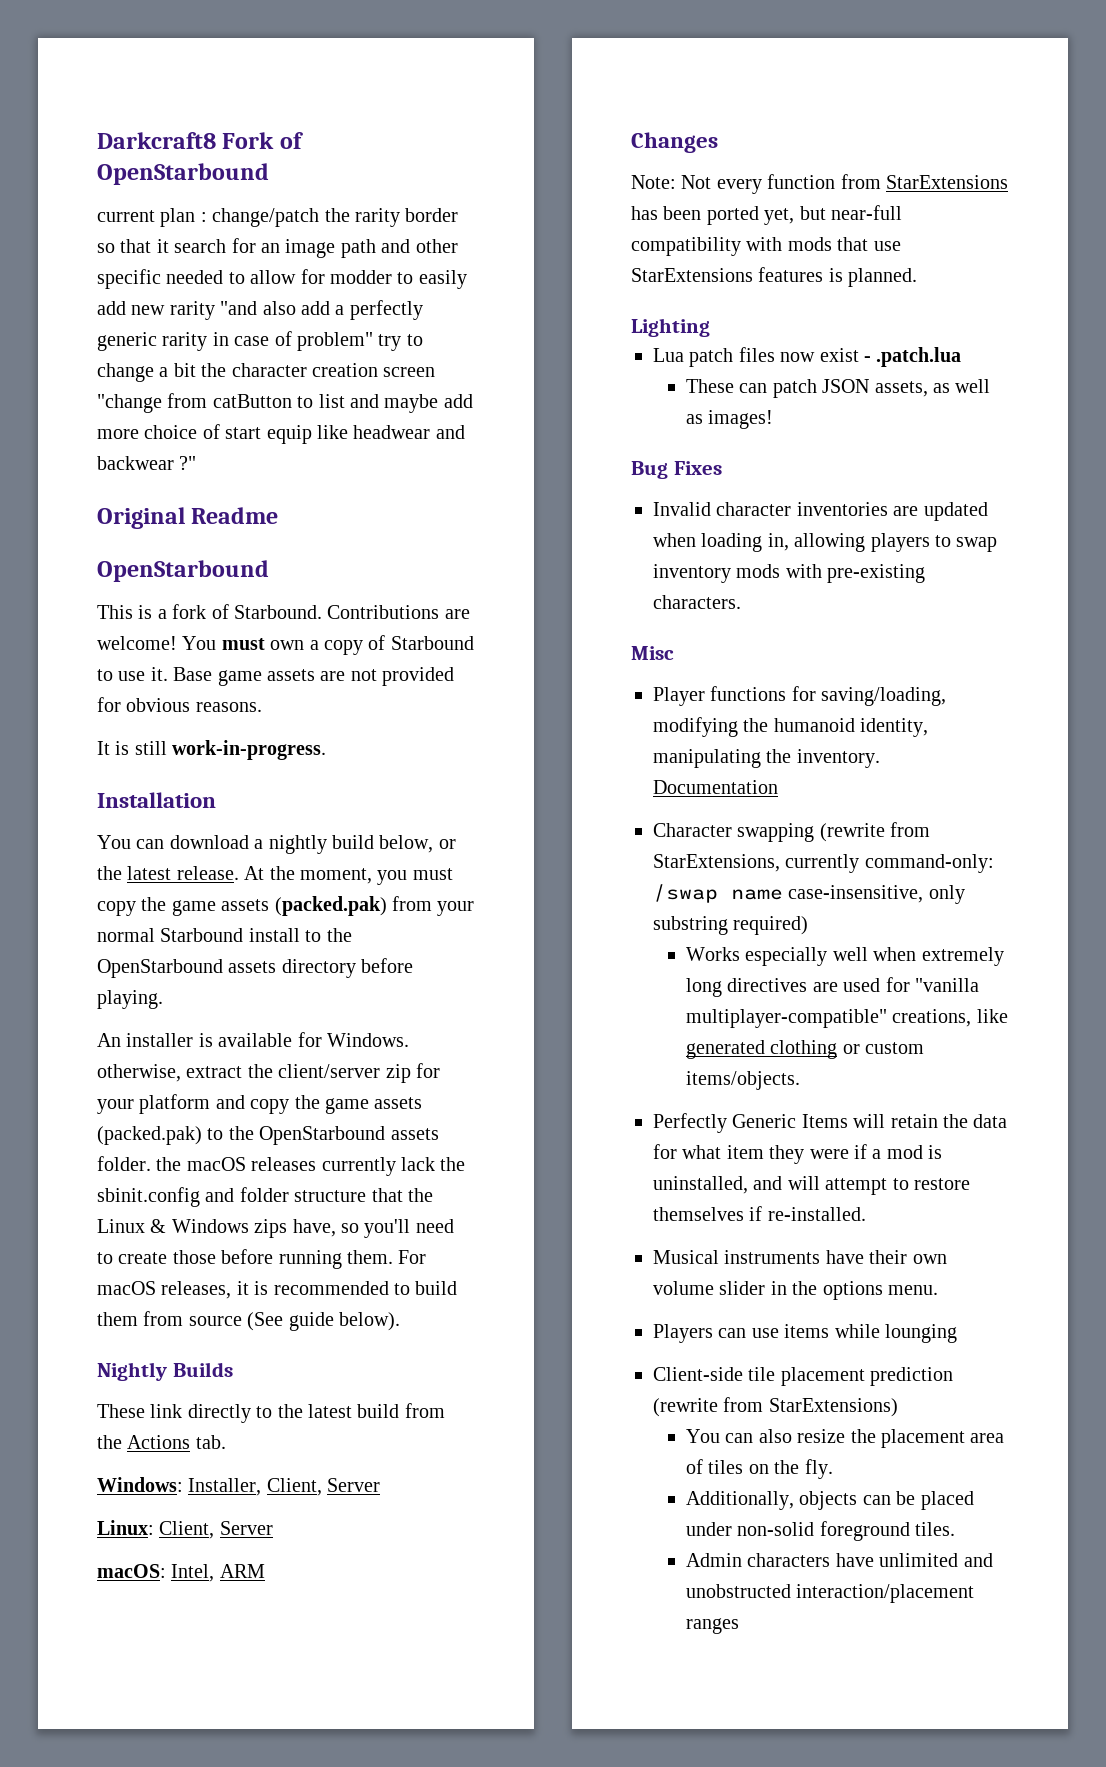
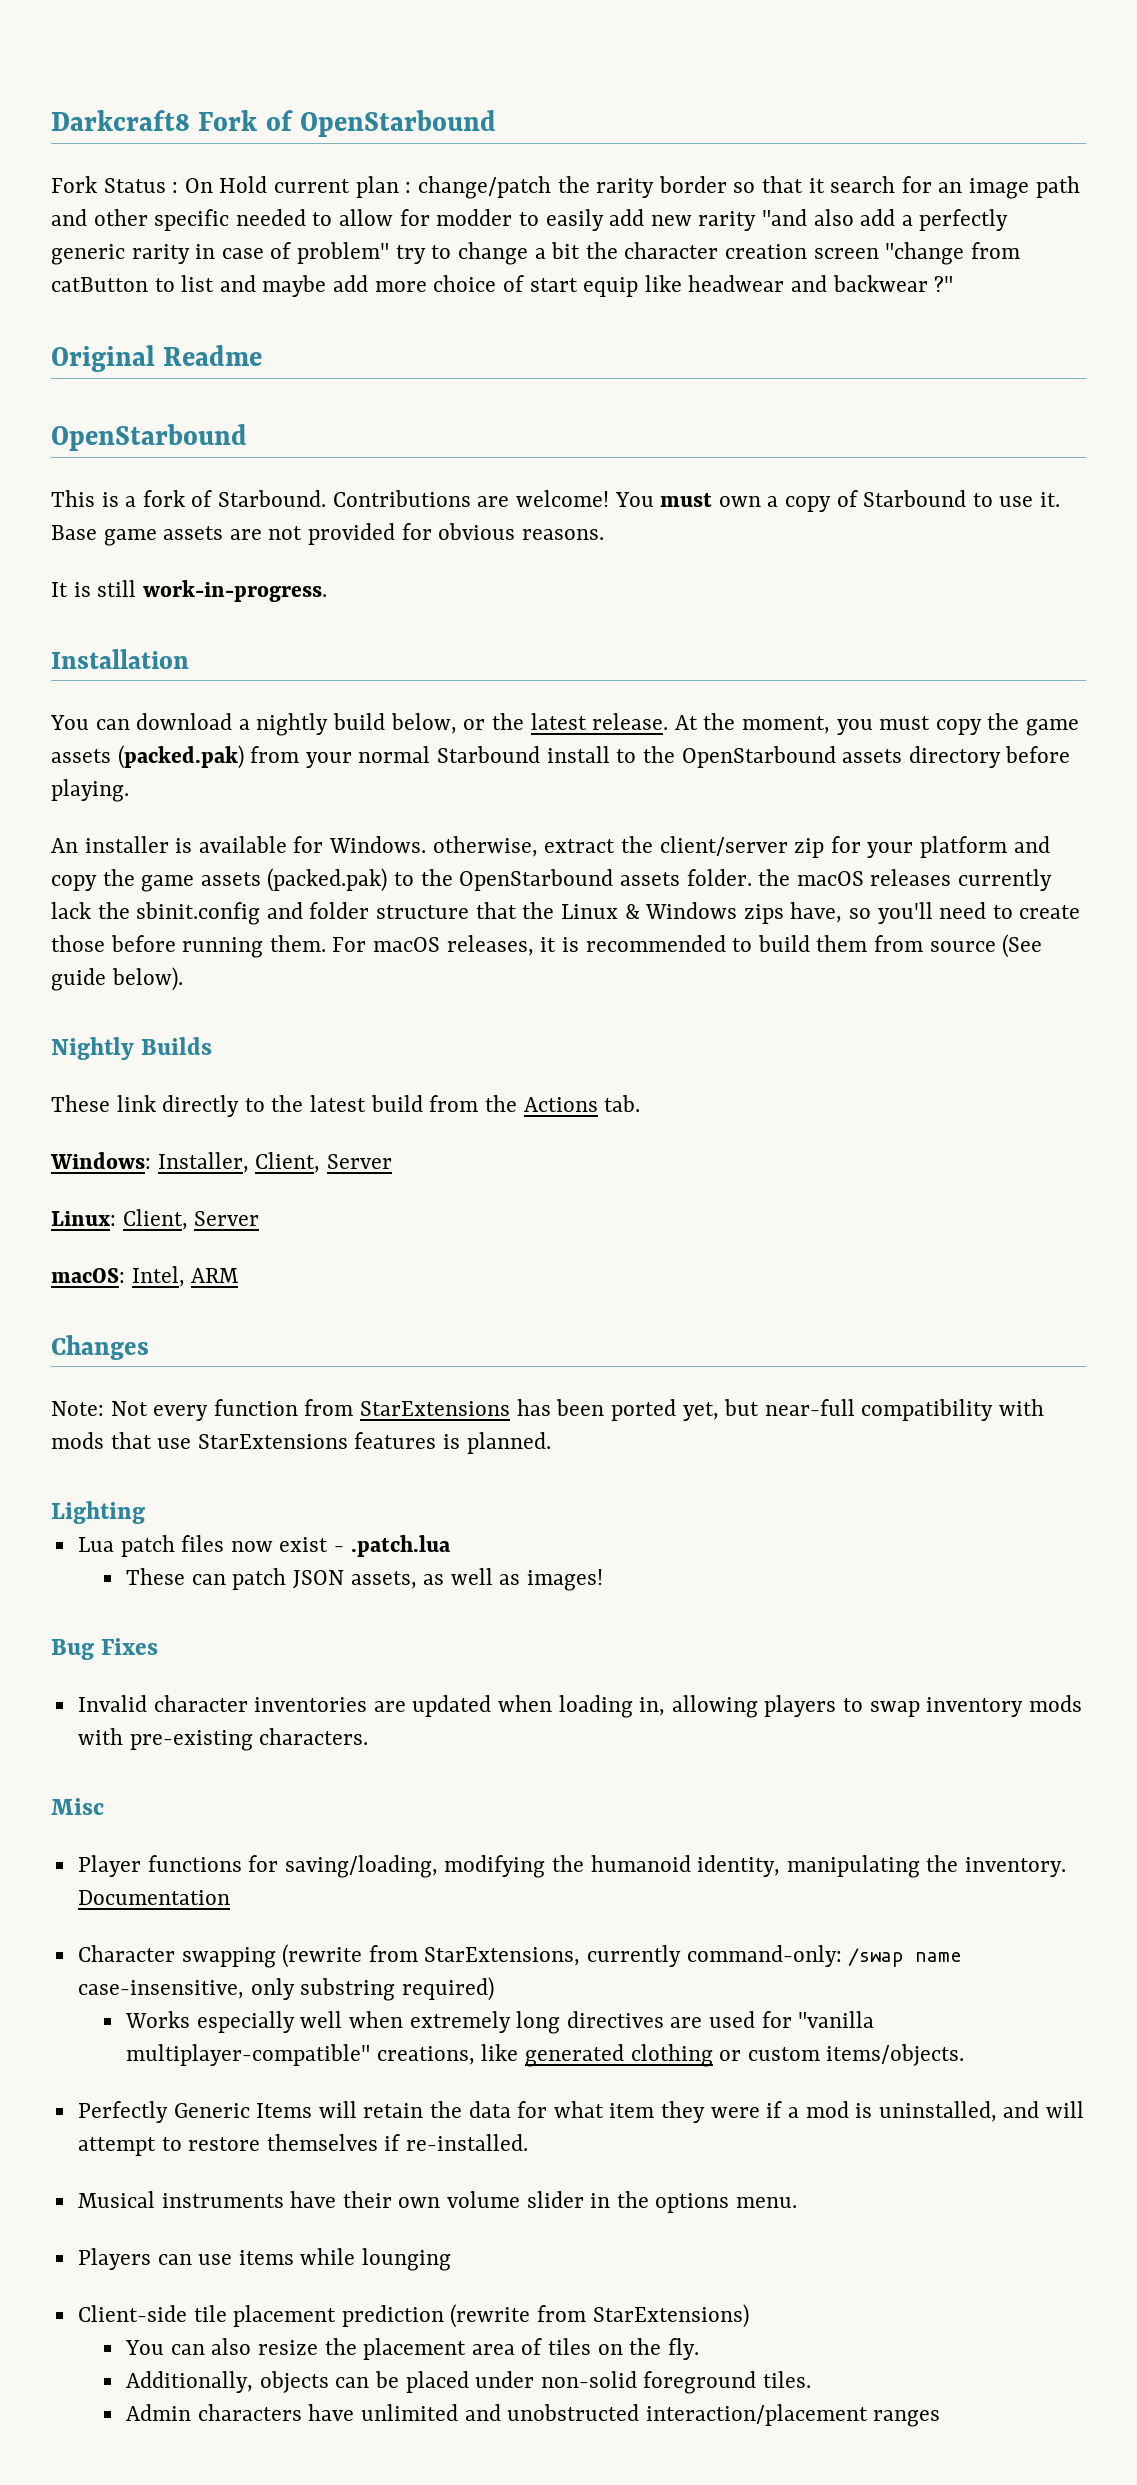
- current plan :
+ Fork Status : On Hold current plan :

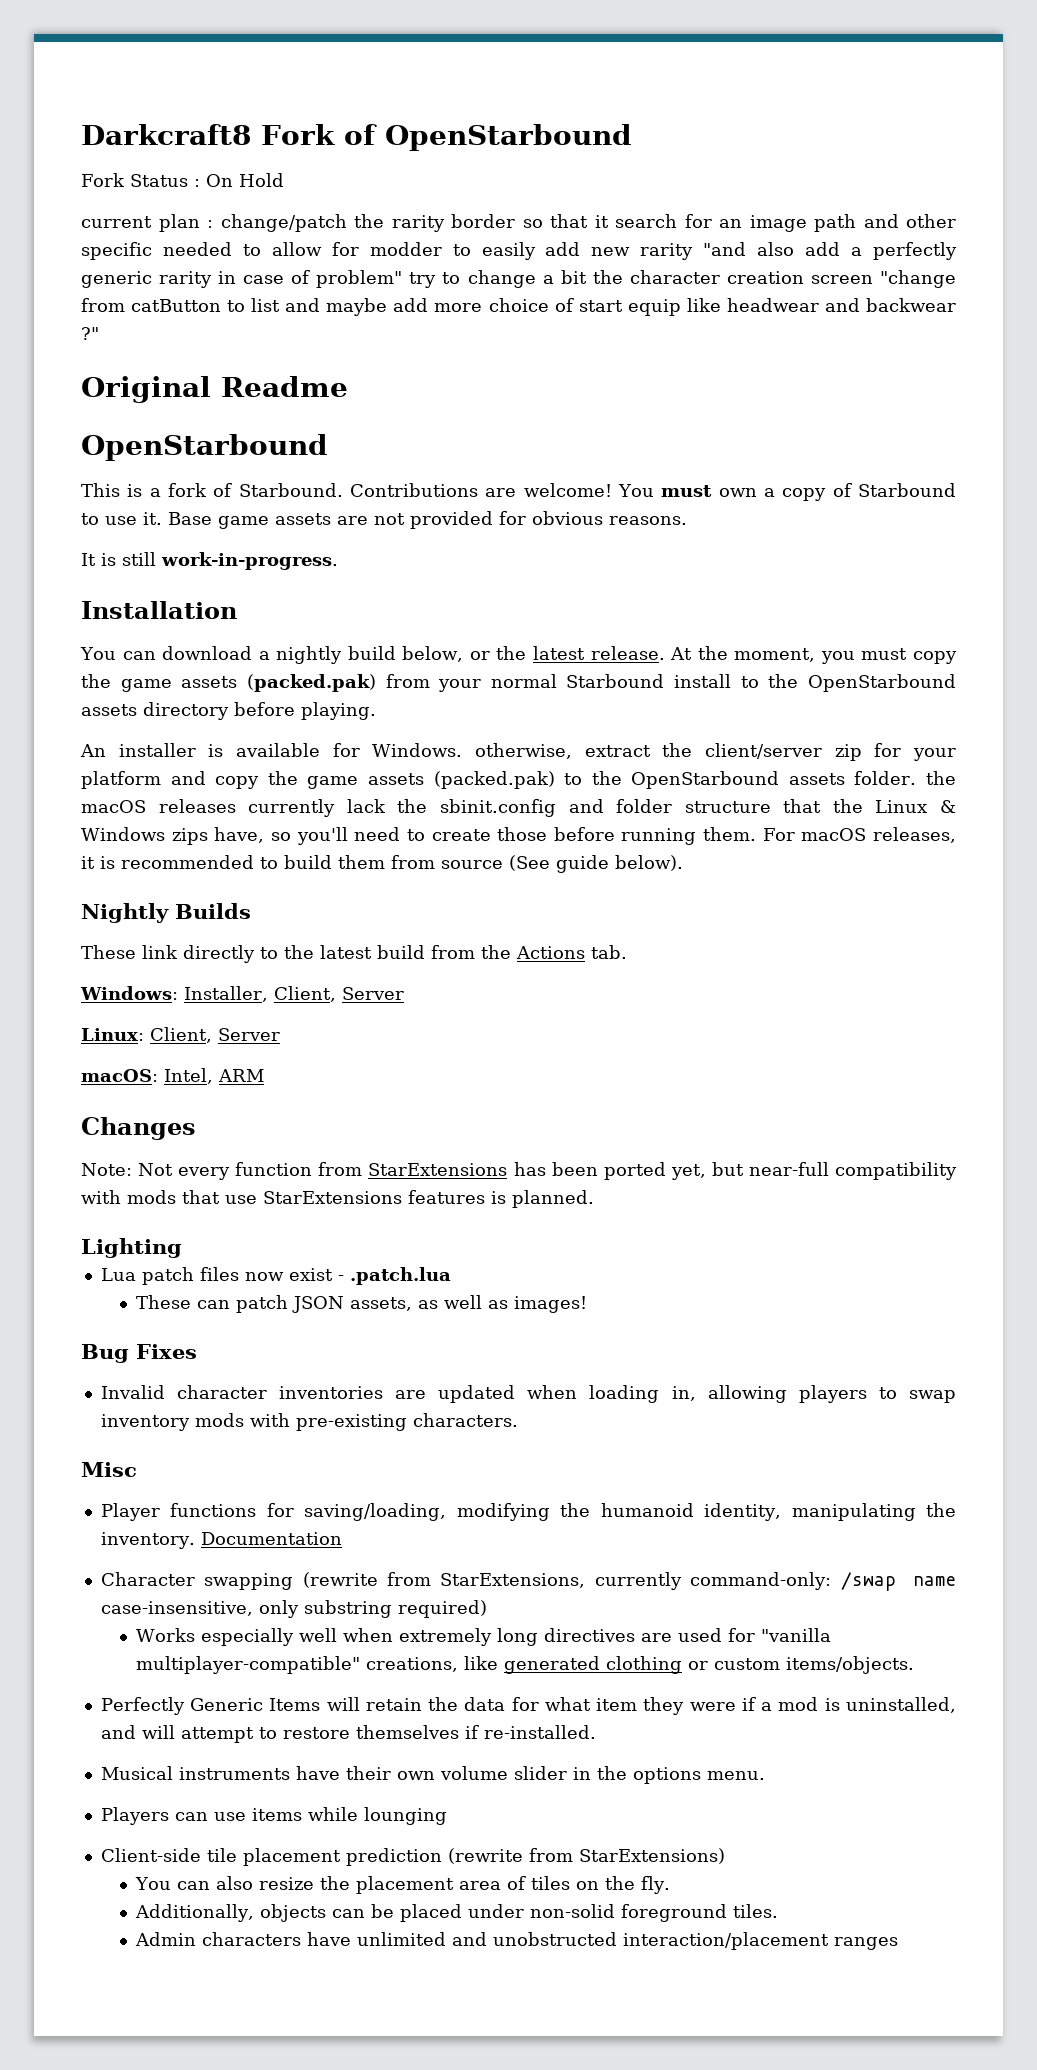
- On Hold current plan :
+ On Hold
+ current plan :

